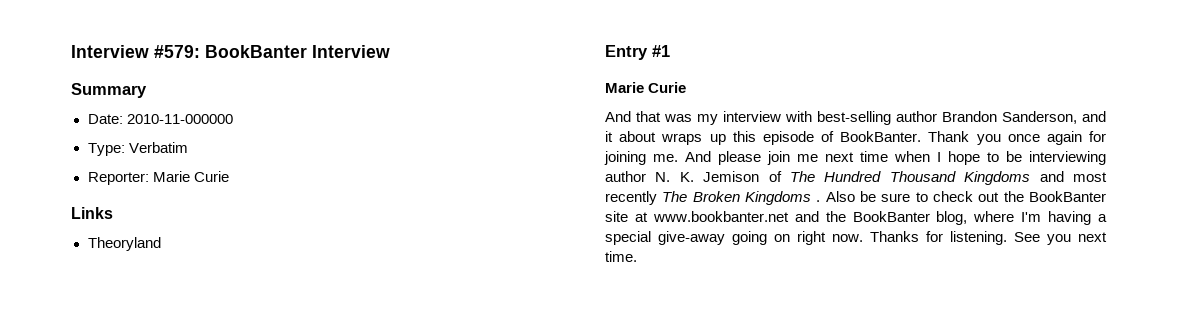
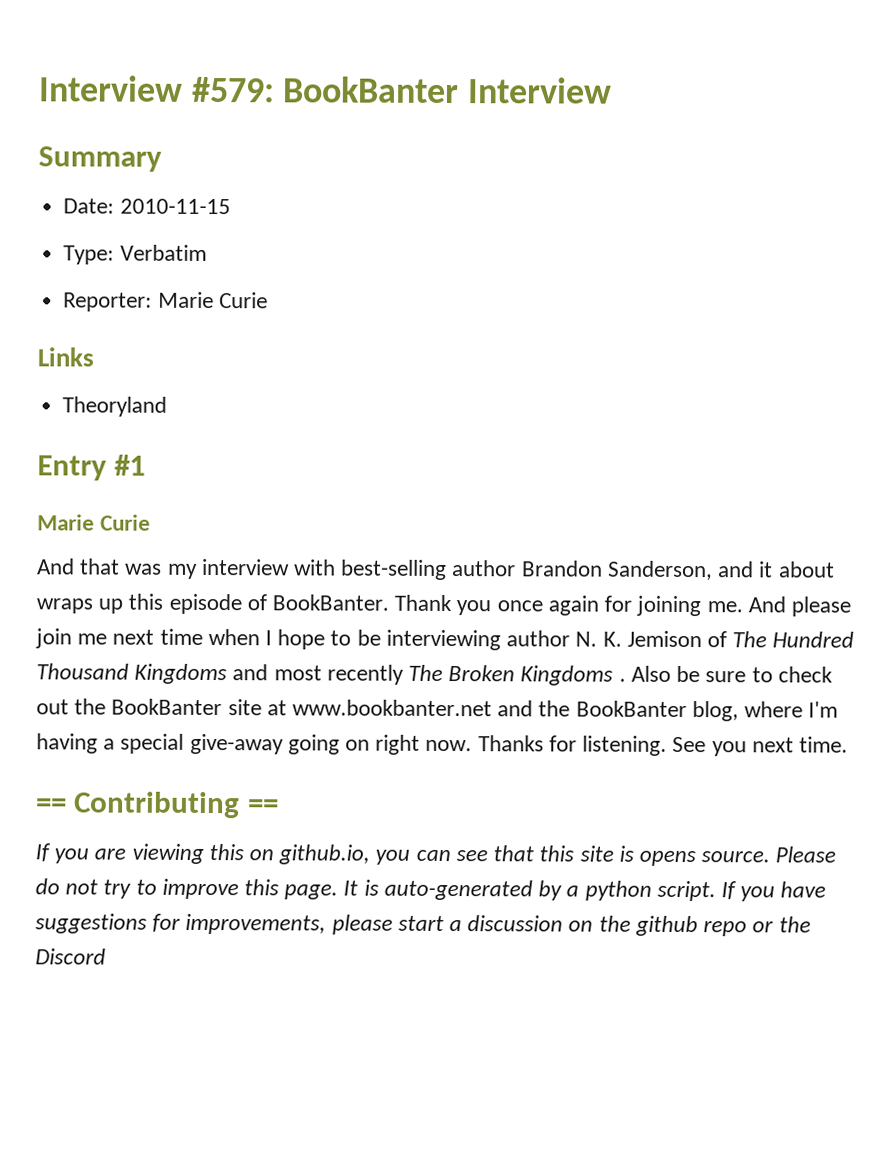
- Date: 2010-11-000000
+ Date: 2010-11-15
+ == Contributing ==
+ If you are viewing this on github.io, you can see that this site is opens source. Please do not try to improve this page. It is auto-generated by a python script. If you have suggestions for improvements, please start a discussion on the github repo or the Discord

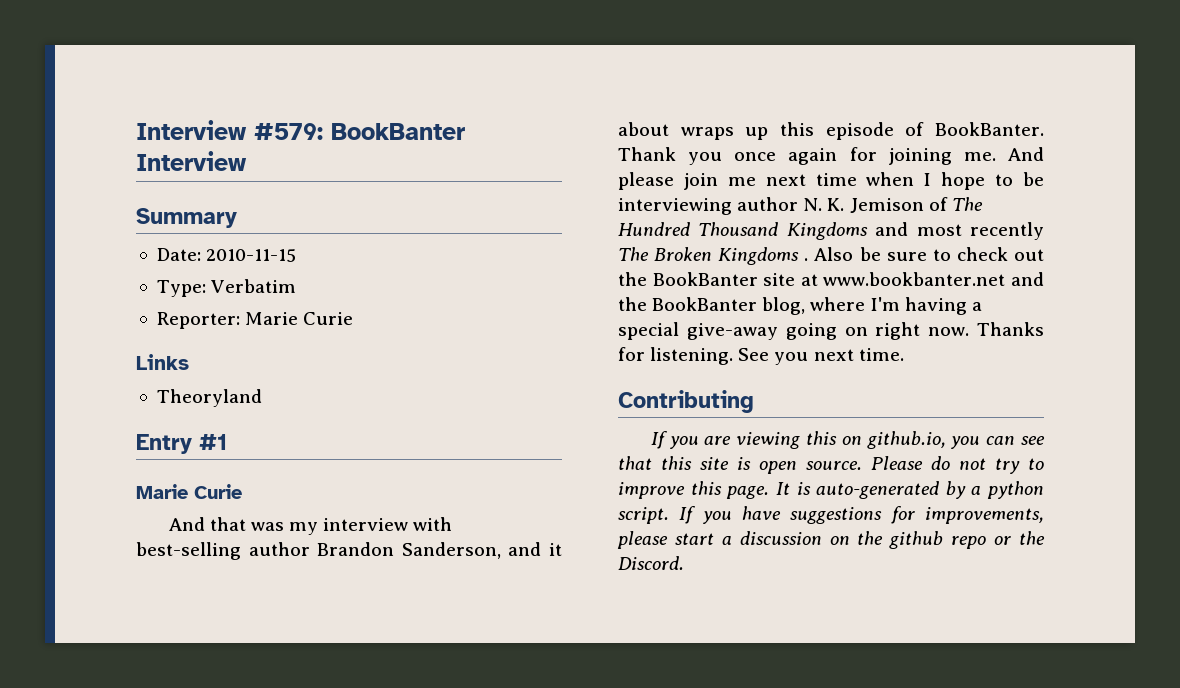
- == Contributing ==
+ Contributing
- If you are viewing this on github.io, you can see that this site is opens source.
+ If you are viewing this on github.io, you can see that this site is open source.
- If you have suggestions for improvements, please start a discussion on the github repo or the Discord
+ If you have suggestions for improvements, please start a discussion on the github repo or the Discord.

